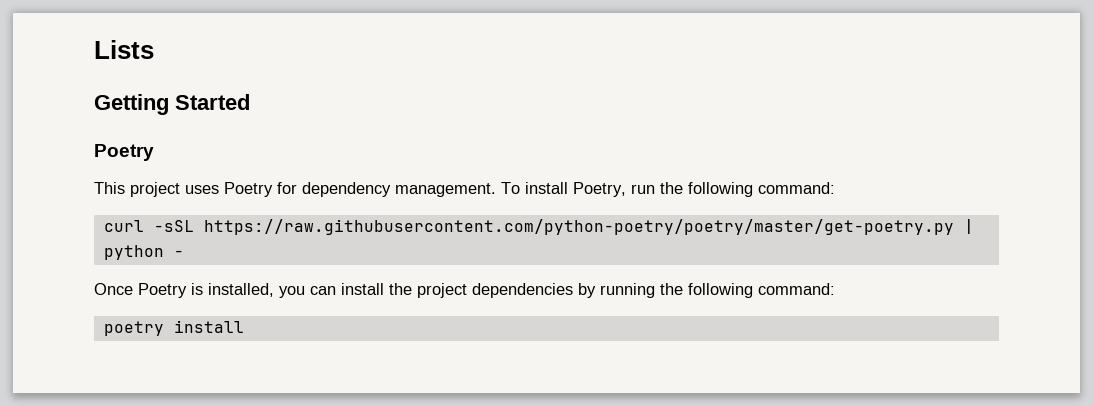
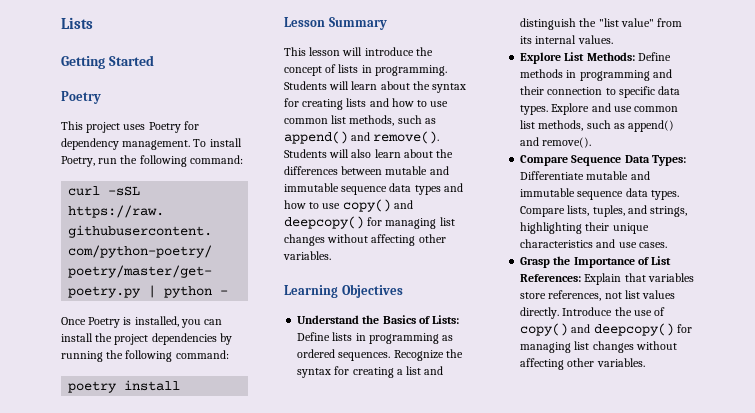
+ Lesson Summary
+ This lesson will introduce the concept of lists in programming. Students will learn about the syntax for creating lists and how to use common list methods, such as append() and remove(). Students will also learn about the differences between mutable and immutable sequence data types and how to use copy() and deepcopy() for managing list changes without affecting other variables.
+ Learning Objectives
+ Understand the Basics of Lists: Define lists in programming as ordered sequences. Recognize the syntax for creating a list and distinguish the "list value" from its internal values.
+ Explore List Methods: Define methods in programming and their connection to specific data types. Explore and use common list methods, such as append() and remove().
+ Compare Sequence Data Types: Differentiate mutable and immutable sequence data types. Compare lists, tuples, and strings, highlighting their unique characteristics and use cases.
+ Grasp the Importance of List References: Explain that variables store references, not list values directly. Introduce the use of copy() and deepcopy() for managing list changes without affecting other variables.

